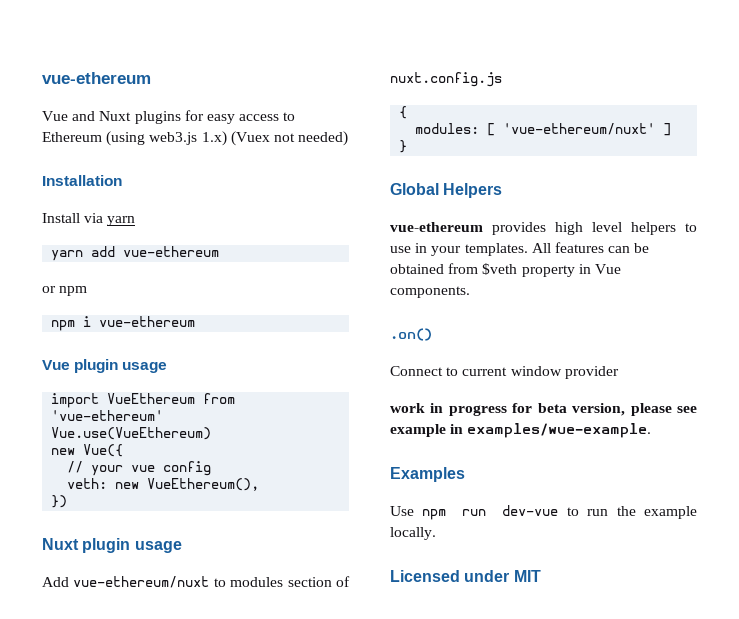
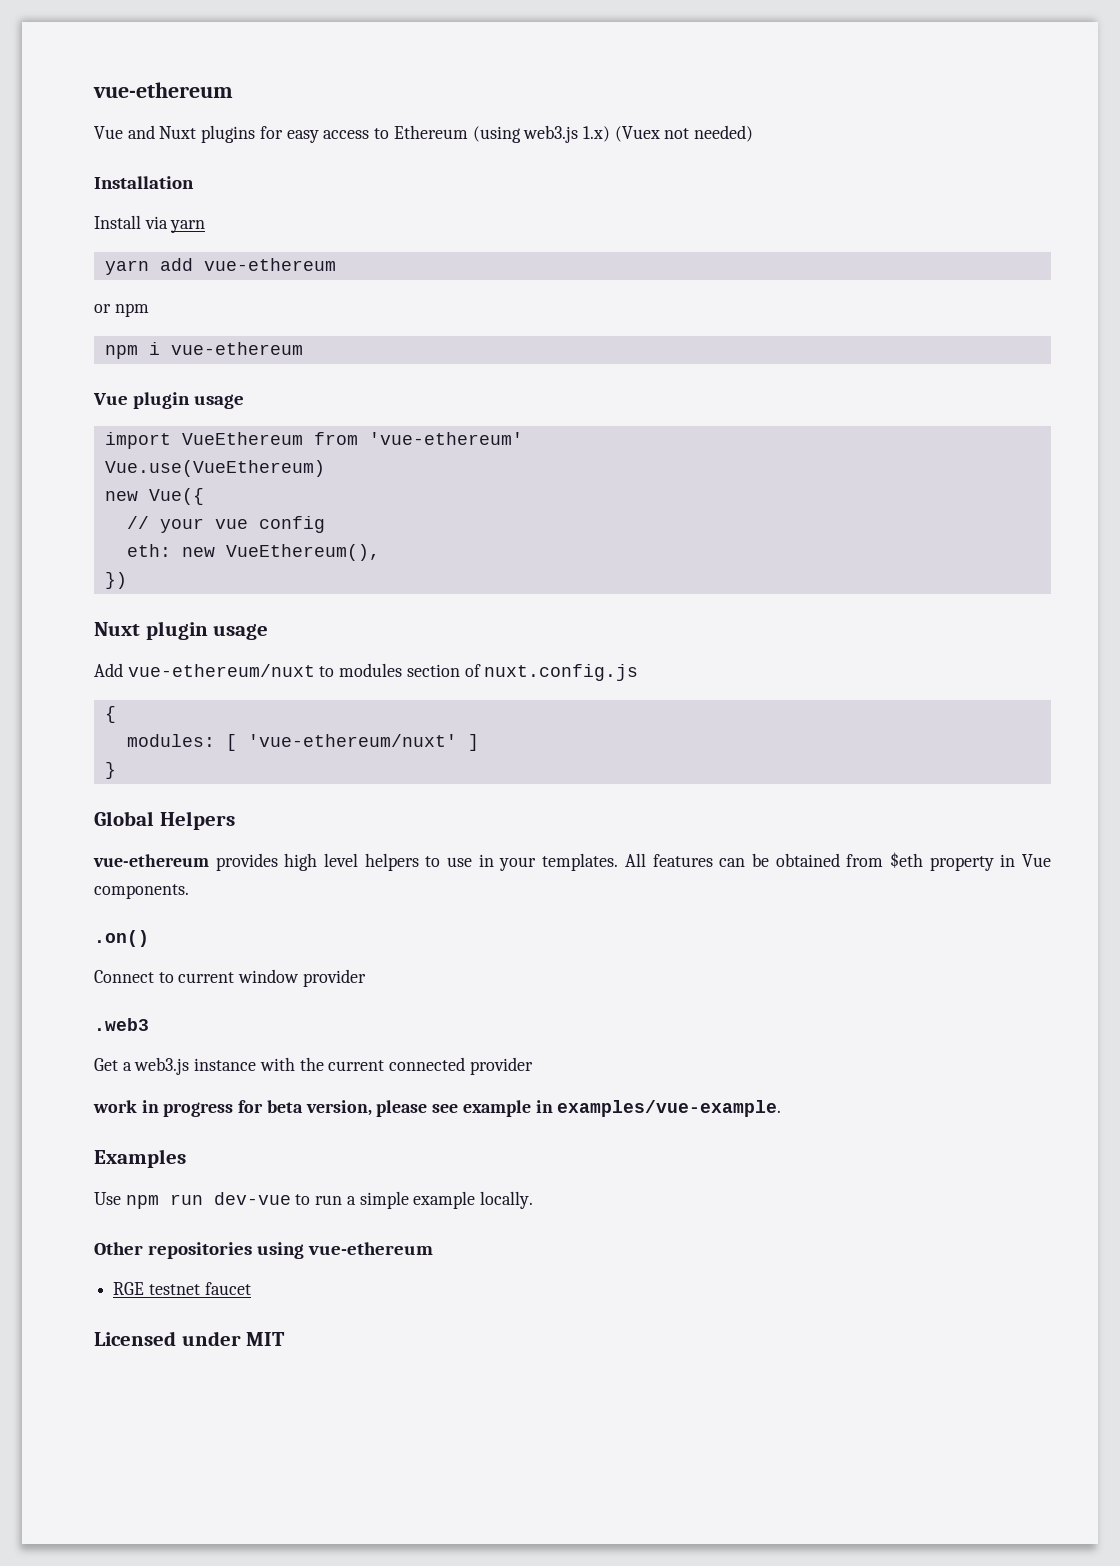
- veth: new VueEthereum(),
+ eth: new VueEthereum(),
- All features can be obtained from $veth property in Vue components.
+ All features can be obtained from $eth property in Vue components.
+ .web3
+ Get a web3.js instance with the current connected provider
- work in progress for beta version, please see example in examples/wue-example.
+ work in progress for beta version, please see example in examples/vue-example.
- Use npm run dev-vue to run the example locally.
+ Use npm run dev-vue to run a simple example locally.
+ Other repositories using vue-ethereum
+ RGE testnet faucet

